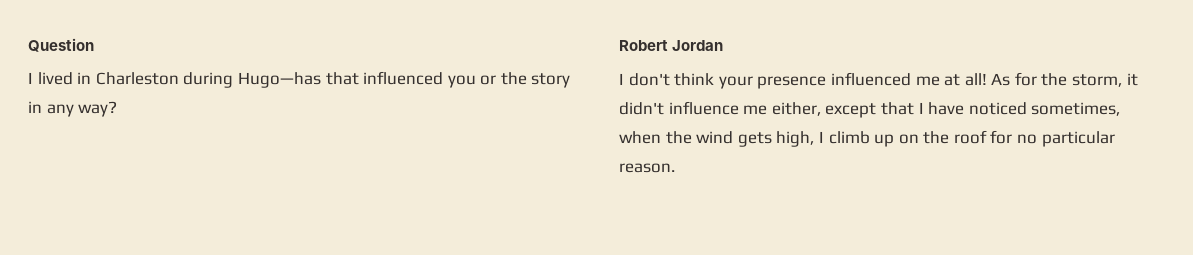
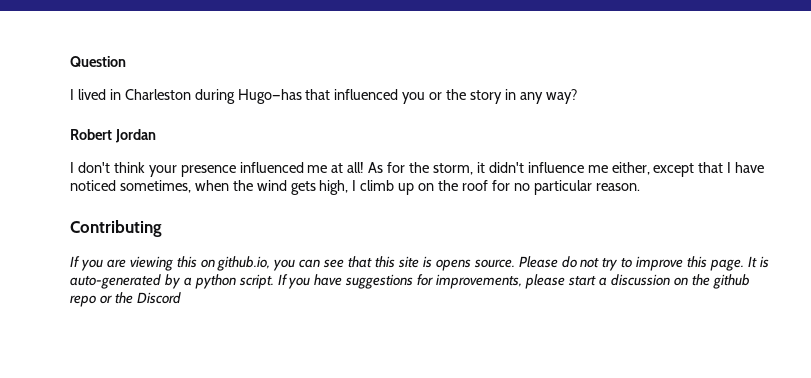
+ Contributing
+ If you are viewing this on github.io, you can see that this site is opens source. Please do not try to improve this page. It is auto-generated by a python script. If you have suggestions for improvements, please start a discussion on the github repo or the Discord

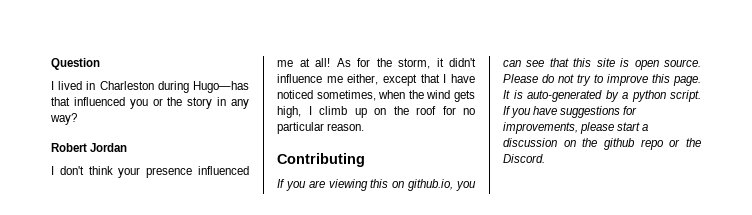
- If you are viewing this on github.io, you can see that this site is opens source.
+ If you are viewing this on github.io, you can see that this site is open source.
- If you have suggestions for improvements, please start a discussion on the github repo or the Discord
+ If you have suggestions for improvements, please start a discussion on the github repo or the Discord.

